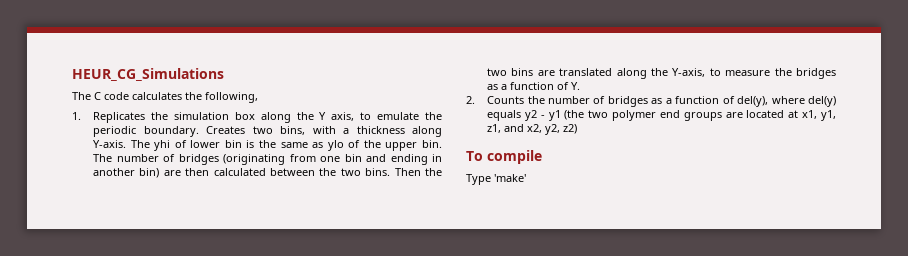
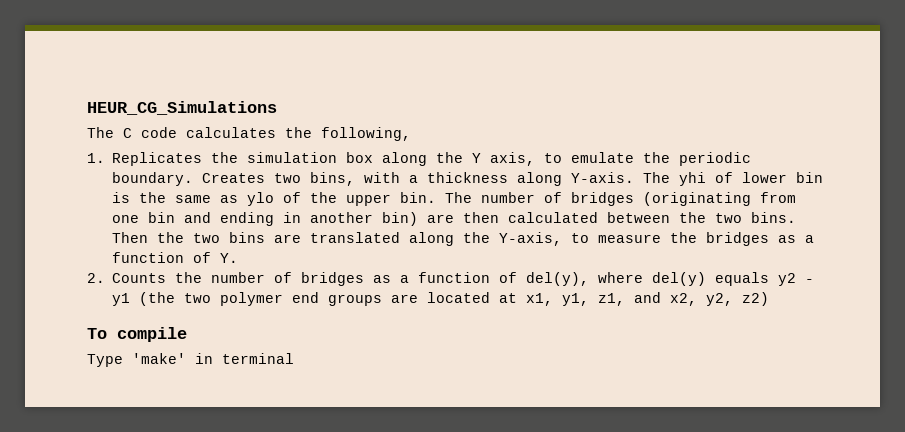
- Type 'make'
+ Type 'make' in terminal

